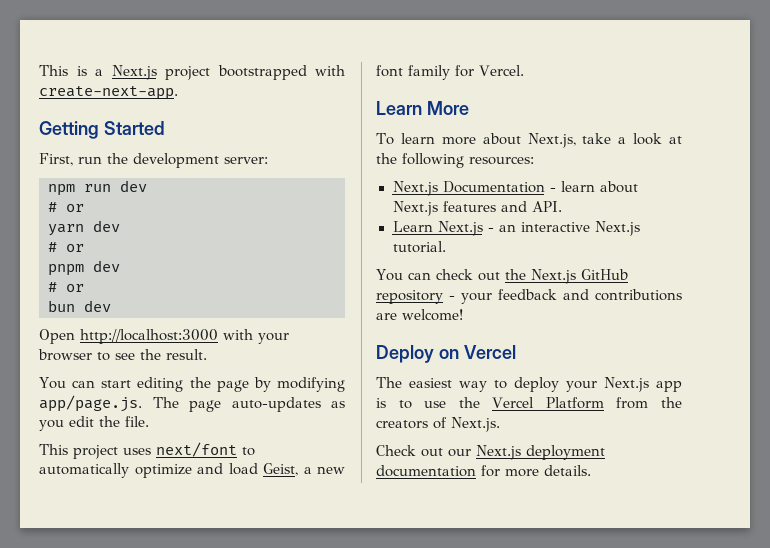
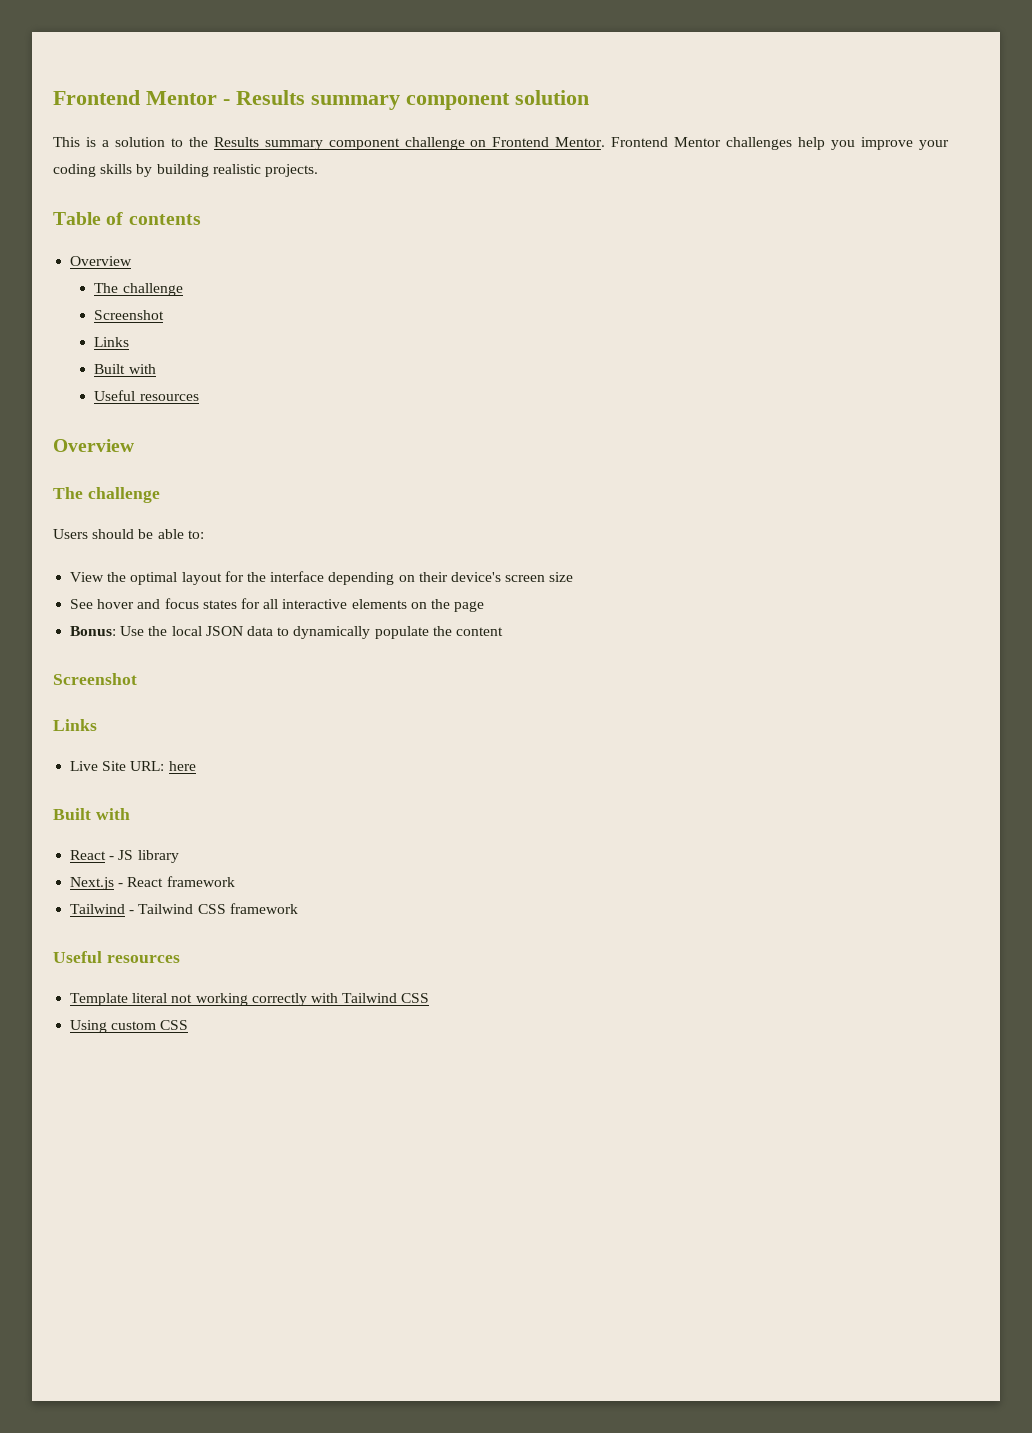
- This is a Next.js project bootstrapped with create-next-app.
- Getting Started
- First, run the development server:
- npm run dev
- # or
- yarn dev
- # or
- pnpm dev
- # or
- bun dev
- Open http://localhost:3000 with your browser to see the result.
- You can start editing the page by modifying app/page.js. The page auto-updates as you edit the file.
- This project uses next/font to automatically optimize and load Geist, a new font family for Vercel.
- Learn More
- To learn more about Next.js, take a look at the following resources:
- Next.js Documentation - learn about Next.js features and API.
- Learn Next.js - an interactive Next.js tutorial.
- You can check out the Next.js GitHub repository - your feedback and contributions are welcome!
- Deploy on Vercel
- The easiest way to deploy your Next.js app is to use the Vercel Platform from the creators of Next.js.
- Check out our Next.js deployment documentation for more details.
+ Frontend Mentor - Results summary component solution
+ This is a solution to the Results summary component challenge on Frontend Mentor. Frontend Mentor challenges help you improve your coding skills by building realistic projects.
+ Table of contents
+ Overview
+ The challenge
+ Screenshot
+ Links
+ Built with
+ Useful resources
+ Overview
+ The challenge
+ Users should be able to:
+ View the optimal layout for the interface depending on their device's screen size
+ See hover and focus states for all interactive elements on the page
+ Bonus: Use the local JSON data to dynamically populate the content
+ Screenshot
+ Links
+ Live Site URL: here
+ Built with
+ React - JS library
+ Next.js - React framework
+ Tailwind - Tailwind CSS framework
+ Useful resources
+ Template literal not working correctly with Tailwind CSS
+ Using custom CSS

